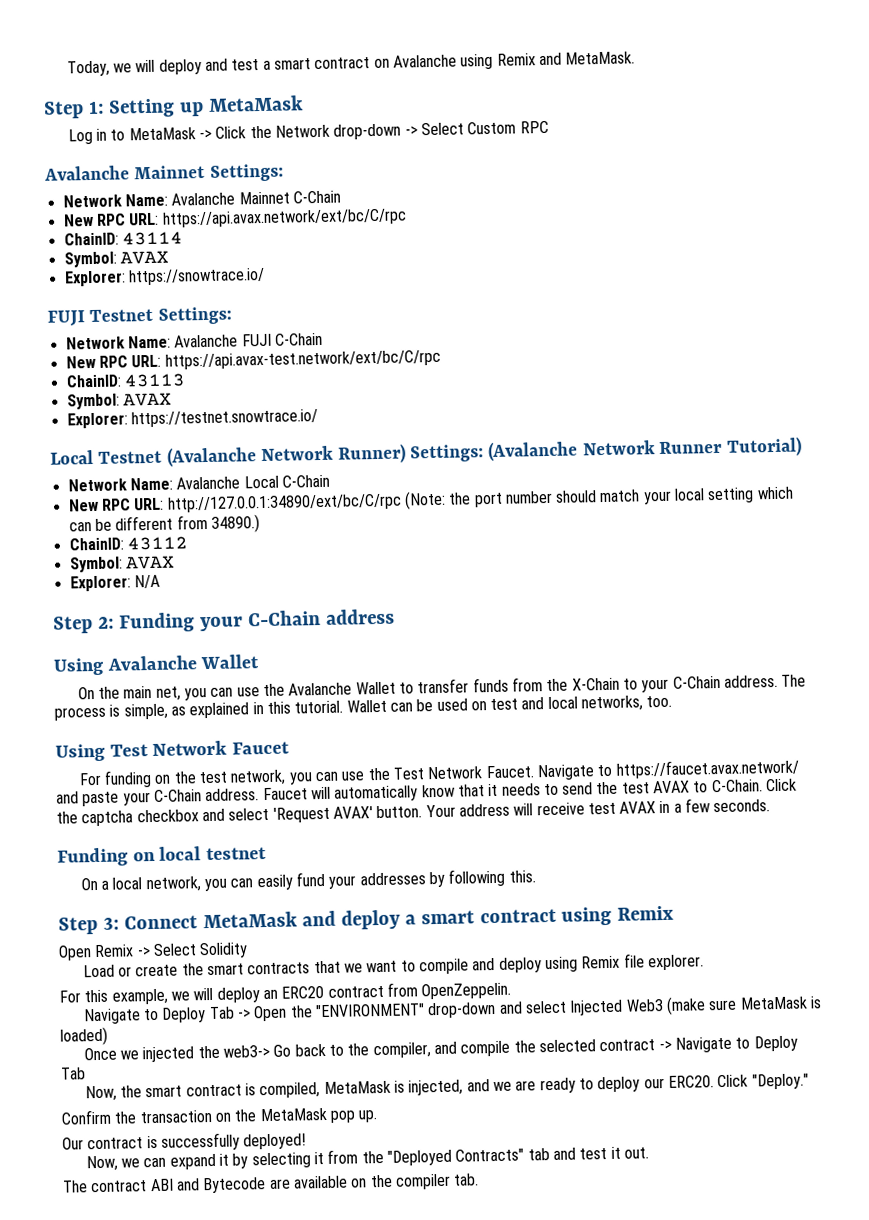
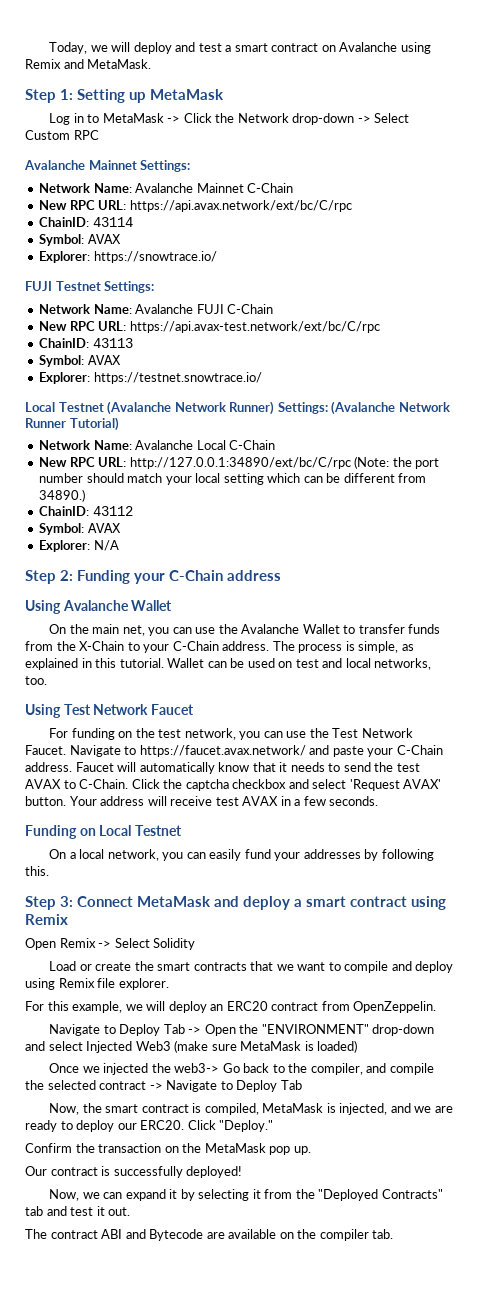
- Funding on local testnet
+ Funding on Local Testnet

